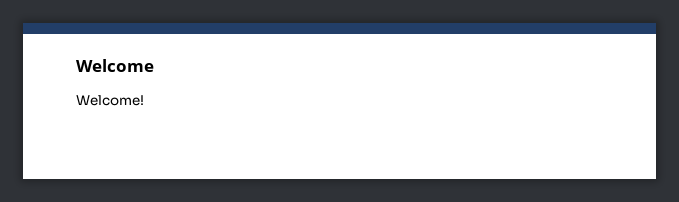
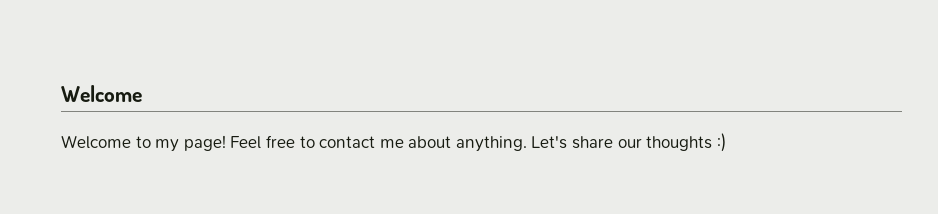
- Welcome!
+ Welcome to my page! Feel free to contact me about anything. Let's share our thoughts :)

